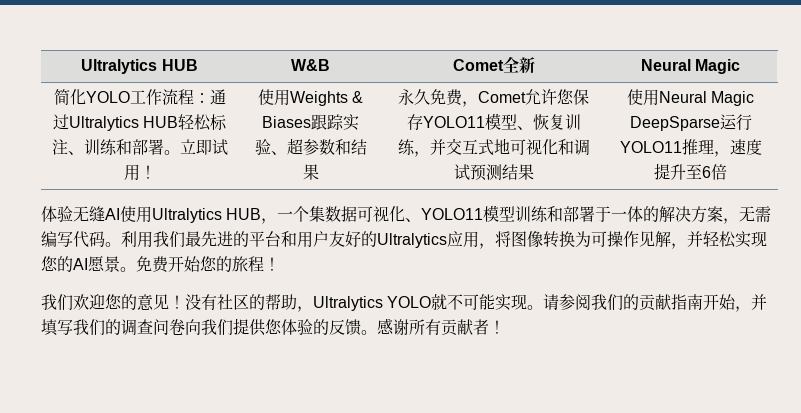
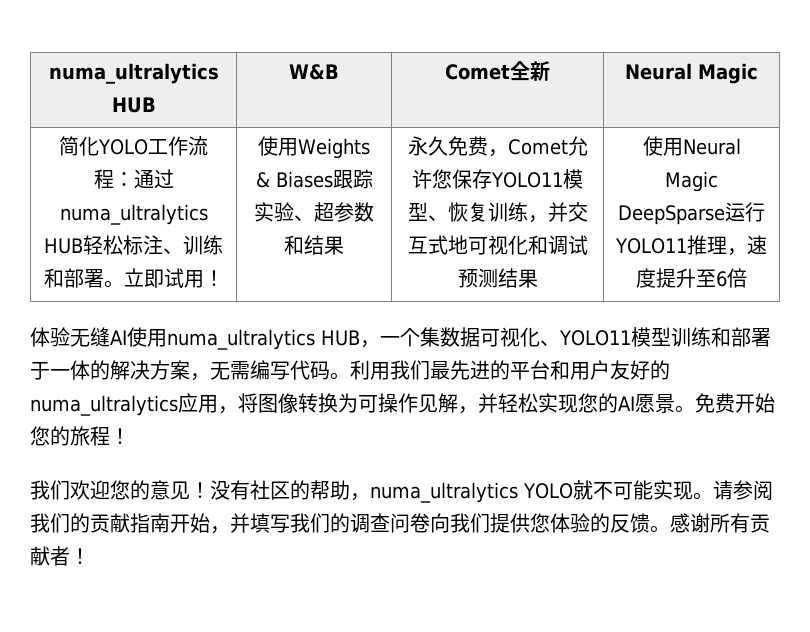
- Ultralytics HUB | W&B | Comet全新 | Neural Magic
+ numa_ultralytics HUB | W&B | Comet全新 | Neural Magic
- 简化YOLO工作流程：通过Ultralytics HUB轻松标注、训练和部署。
+ 简化YOLO工作流程：通过numa_ultralytics HUB轻松标注、训练和部署。
- 体验无缝AI使用Ultralytics HUB，一个集数据可视化、YOLO11模型训练和部署于一体的解决方案，无需编写代码。
+ 体验无缝AI使用numa_ultralytics HUB，一个集数据可视化、YOLO11模型训练和部署于一体的解决方案，无需编写代码。
- 利用我们最先进的平台和用户友好的Ultralytics应用，将图像转换为可操作见解，并轻松实现您的AI愿景。
+ 利用我们最先进的平台和用户友好的numa_ultralytics应用，将图像转换为可操作见解，并轻松实现您的AI愿景。
- 没有社区的帮助，Ultralytics YOLO就不可能实现。
+ 没有社区的帮助，numa_ultralytics YOLO就不可能实现。

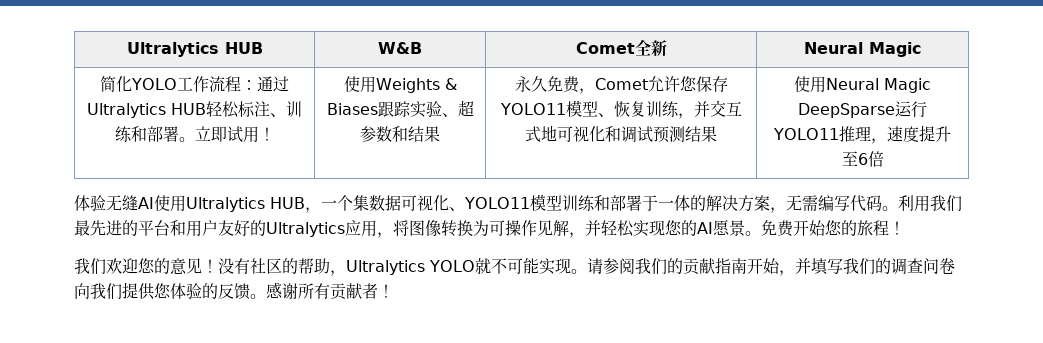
- numa_ultralytics HUB | W&B | Comet全新 | Neural Magic
+ Ultralytics HUB | W&B | Comet全新 | Neural Magic
- 简化YOLO工作流程：通过numa_ultralytics HUB轻松标注、训练和部署。
+ 简化YOLO工作流程：通过Ultralytics HUB轻松标注、训练和部署。
- 体验无缝AI使用numa_ultralytics HUB，一个集数据可视化、YOLO11模型训练和部署于一体的解决方案，无需编写代码。
+ 体验无缝AI使用Ultralytics HUB，一个集数据可视化、YOLO11模型训练和部署于一体的解决方案，无需编写代码。
- 利用我们最先进的平台和用户友好的numa_ultralytics应用，将图像转换为可操作见解，并轻松实现您的AI愿景。
+ 利用我们最先进的平台和用户友好的Ultralytics应用，将图像转换为可操作见解，并轻松实现您的AI愿景。
- 没有社区的帮助，numa_ultralytics YOLO就不可能实现。
+ 没有社区的帮助，Ultralytics YOLO就不可能实现。

